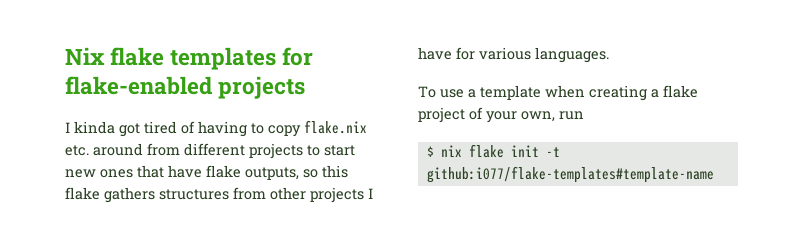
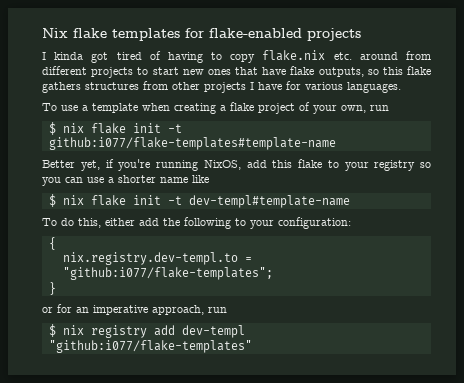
+ Better yet, if you're running NixOS, add this flake to your registry so you can use a shorter name like
+ $ nix flake init -t dev-templ#template-name
+ To do this, either add the following to your configuration:
+ {
+ nix.registry.dev-templ.to = "github:i077/flake-templates";
+ }
+ or for an imperative approach, run
+ $ nix registry add dev-templ "github:i077/flake-templates"

